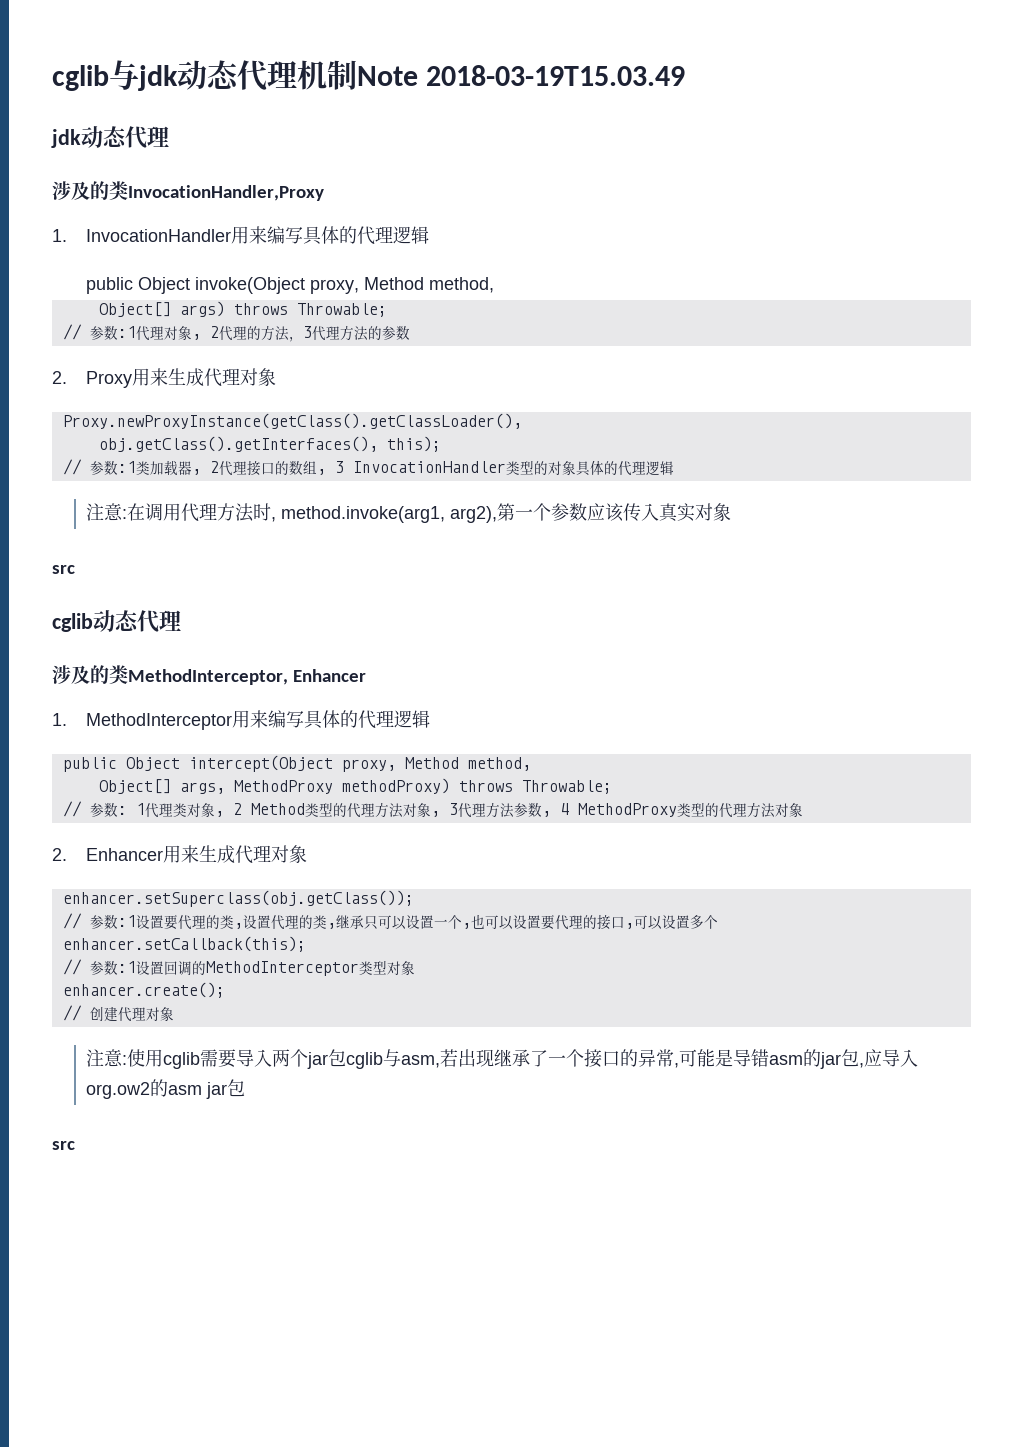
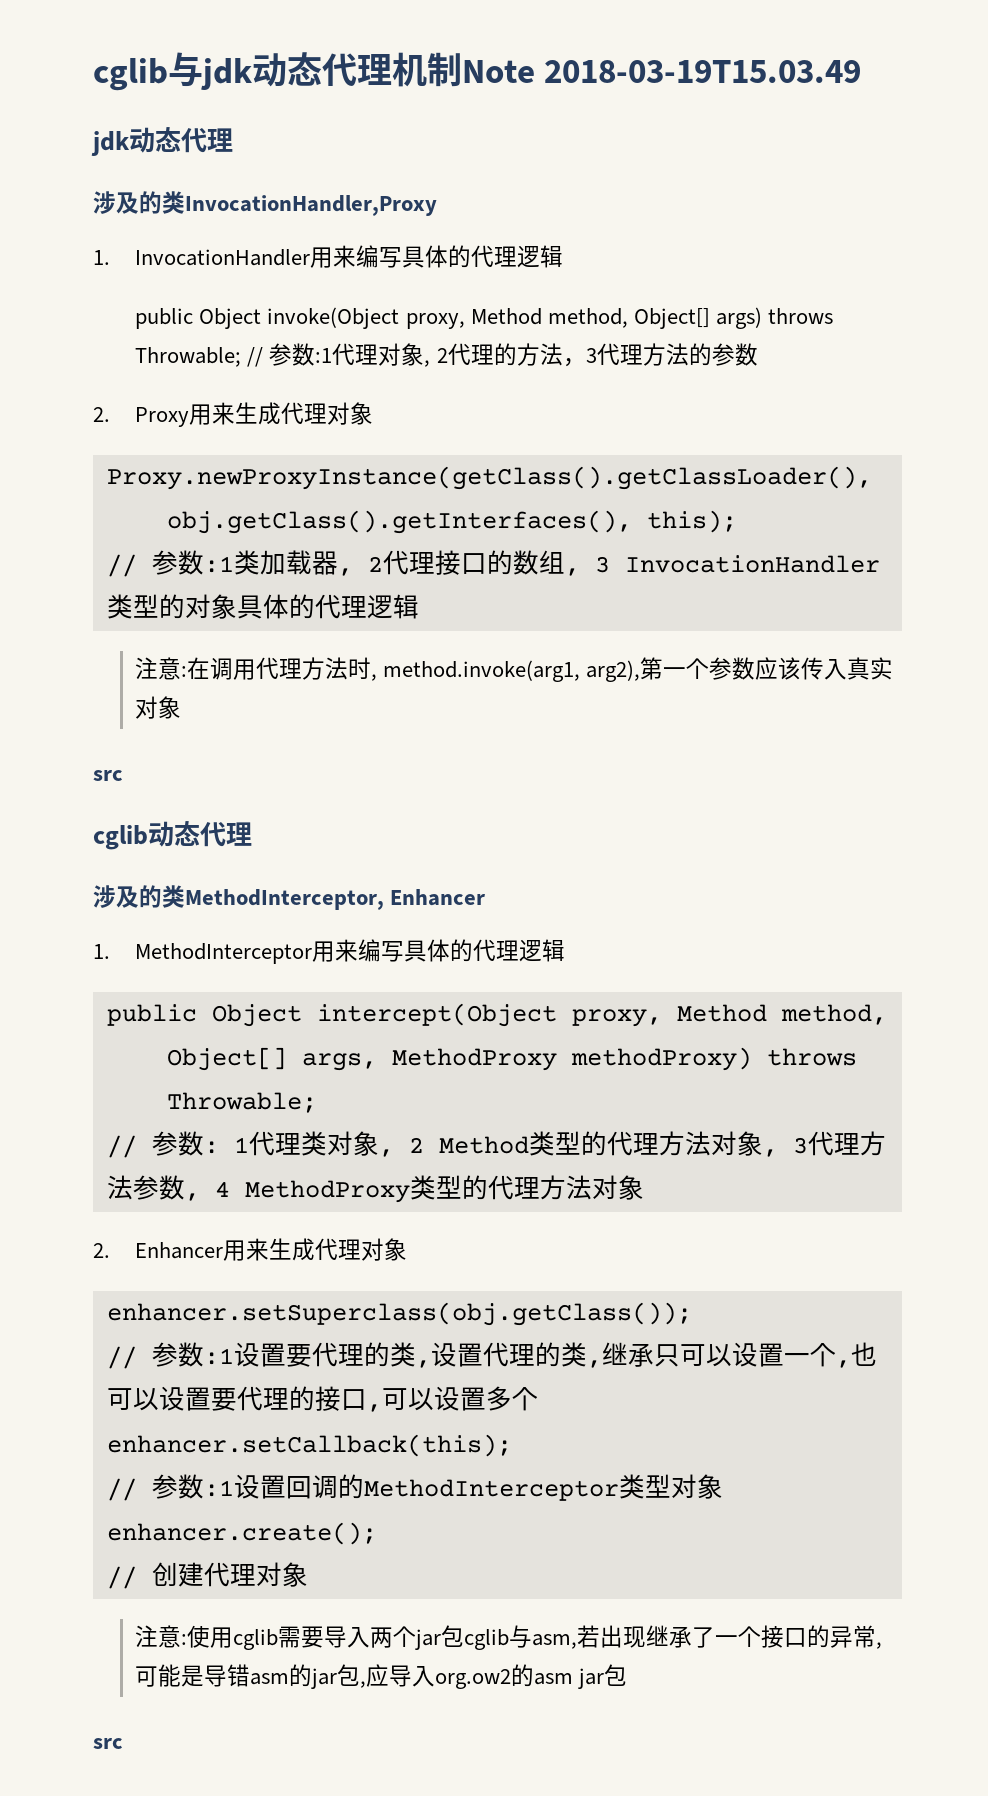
- public Object invoke(Object proxy, Method method,
- Object[] args) throws Throwable;
- // 参数:1代理对象, 2代理的方法，3代理方法的参数
+ public Object invoke(Object proxy, Method method, Object[] args) throws Throwable; // 参数:1代理对象, 2代理的方法，3代理方法的参数

